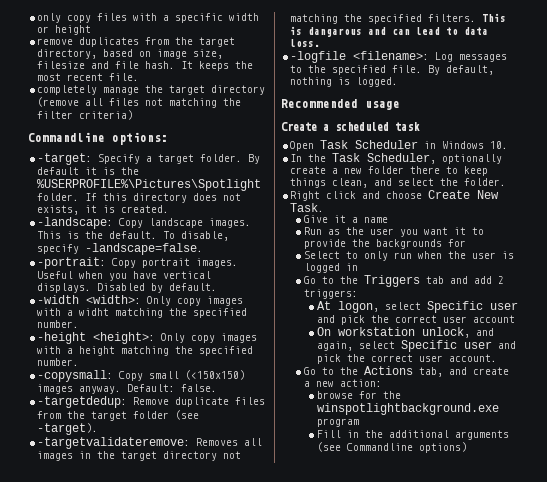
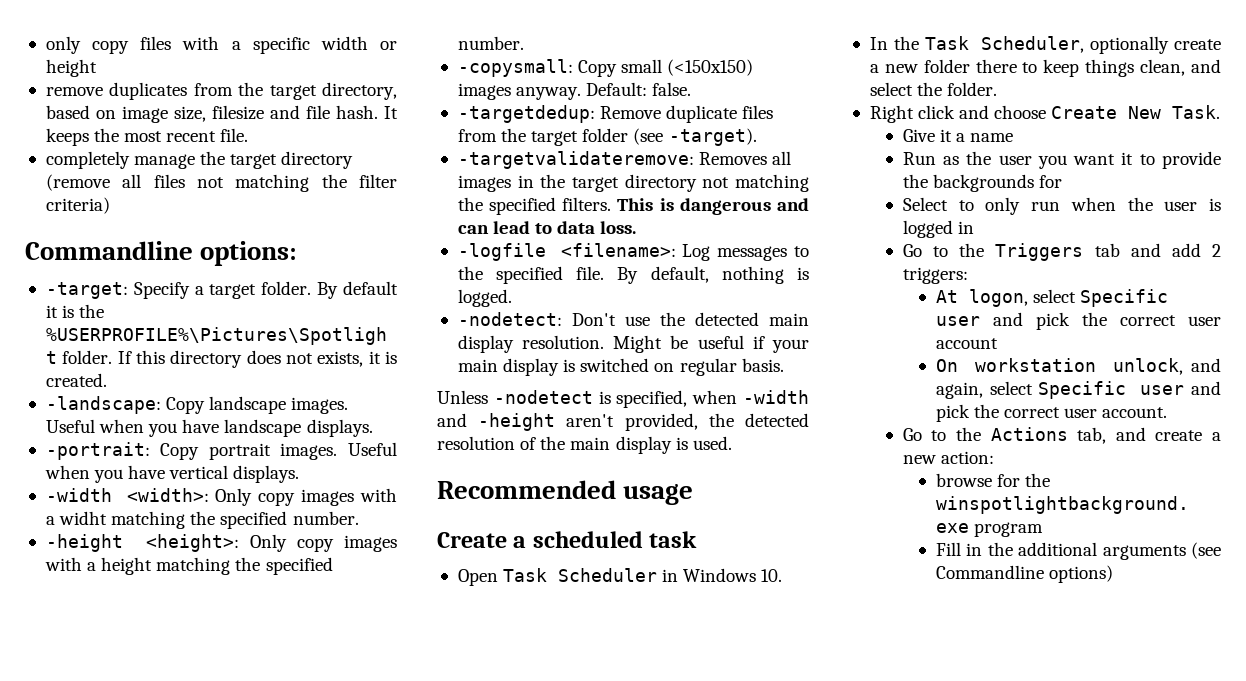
- This is the default. To disable, specify -landscape=false.
+ Useful when you have landscape displays.
- Disabled by default.
- This is dangarous and can lead to data loss.
+ This is dangerous and can lead to data loss.
+ -nodetect: Don't use the detected main display resolution. Might be useful if your main display is switched on regular basis.
+ Unless -nodetect is specified, when -width and -height aren't provided, the detected resolution of the main display is used.

